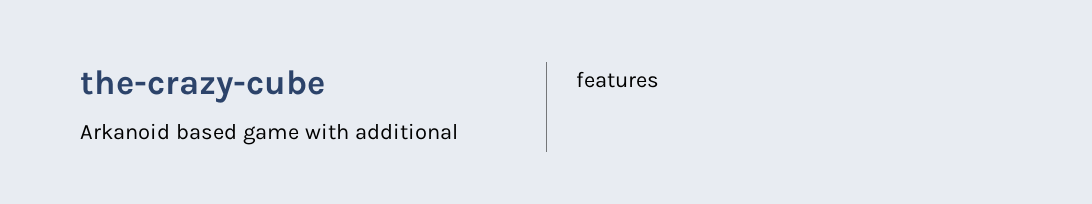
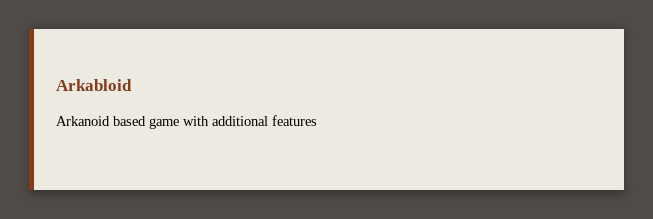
- the-crazy-cube
+ Arkabloid

